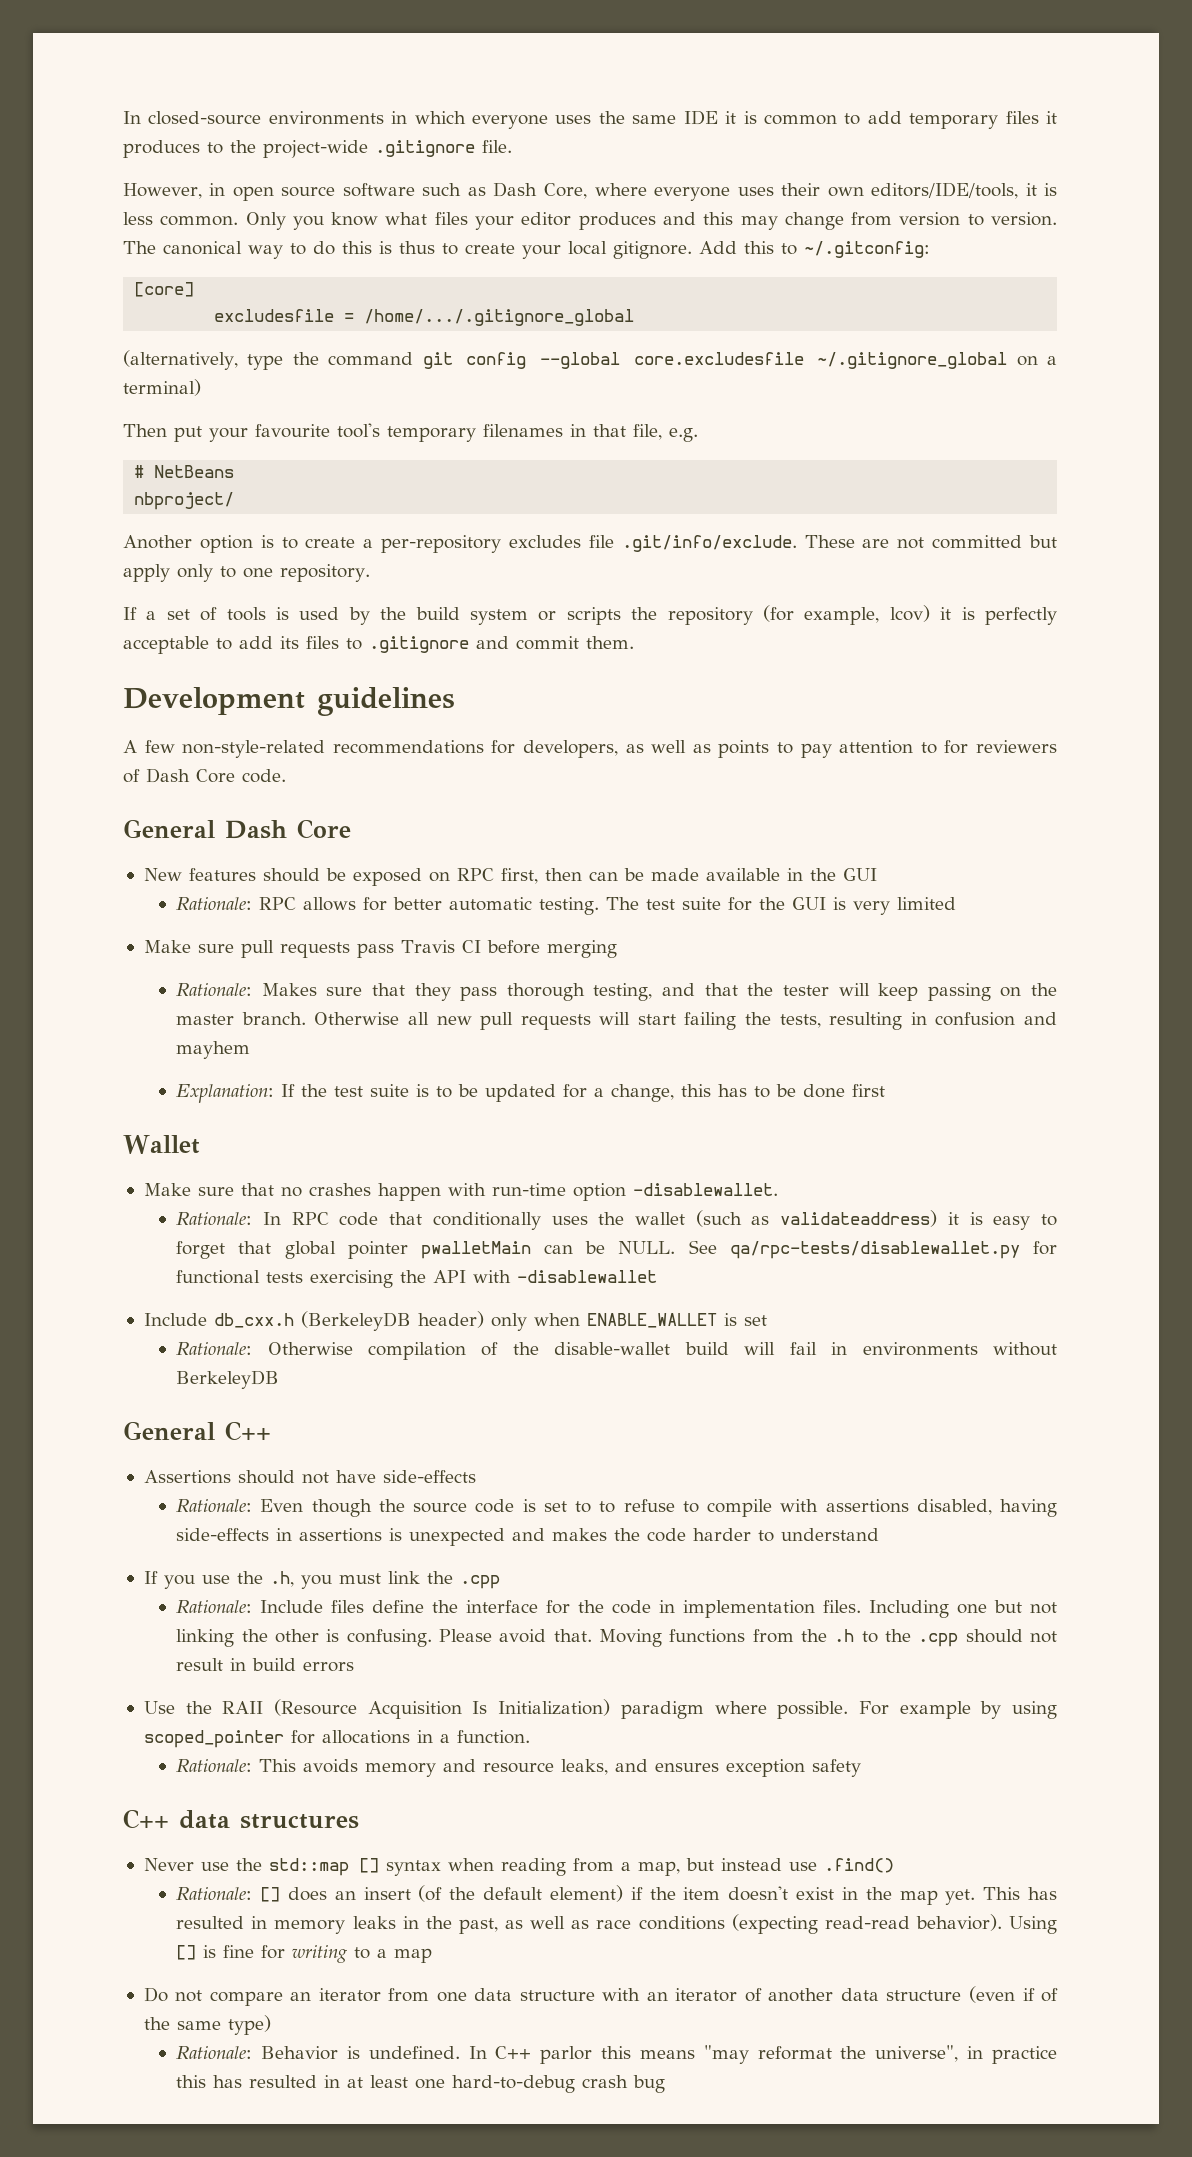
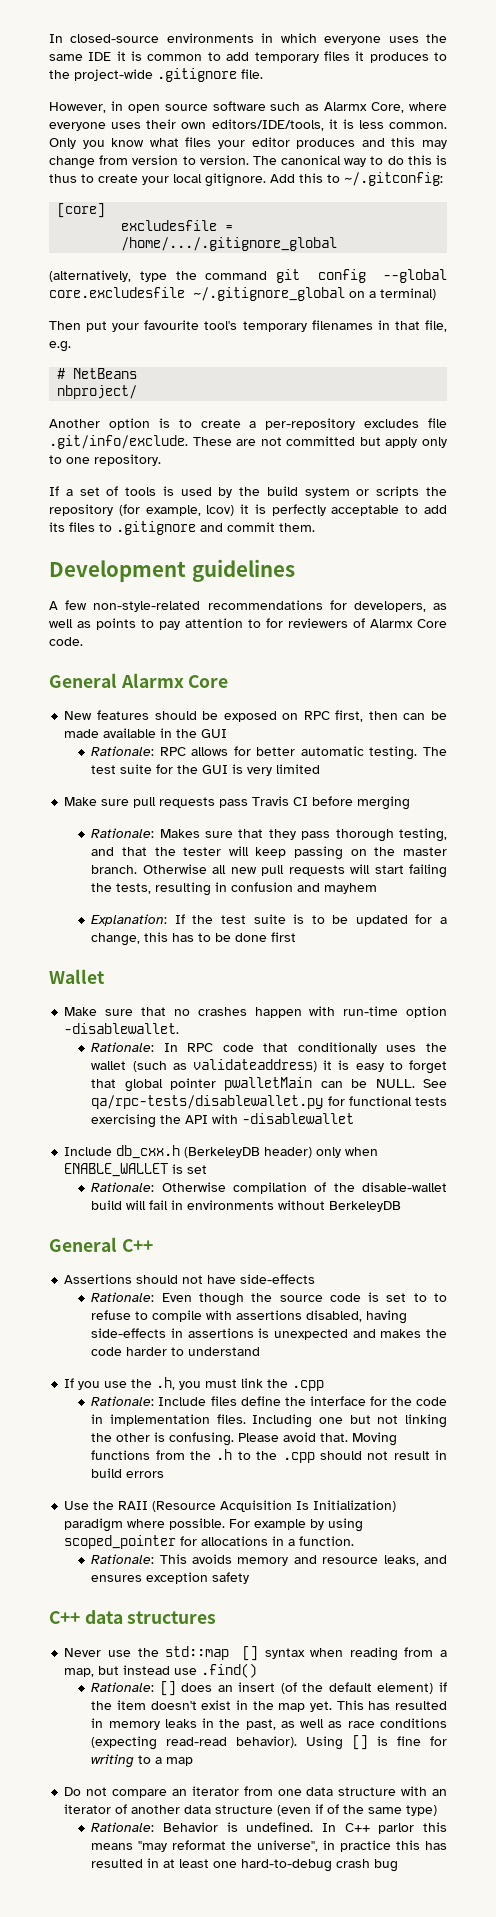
- However, in open source software such as Dash Core, where everyone uses their own editors/IDE/tools, it is less common.
+ However, in open source software such as Alarmx Core, where everyone uses their own editors/IDE/tools, it is less common.
- A few non-style-related recommendations for developers, as well as points to pay attention to for reviewers of Dash Core code.
+ A few non-style-related recommendations for developers, as well as points to pay attention to for reviewers of Alarmx Core code.
- General Dash Core
+ General Alarmx Core

